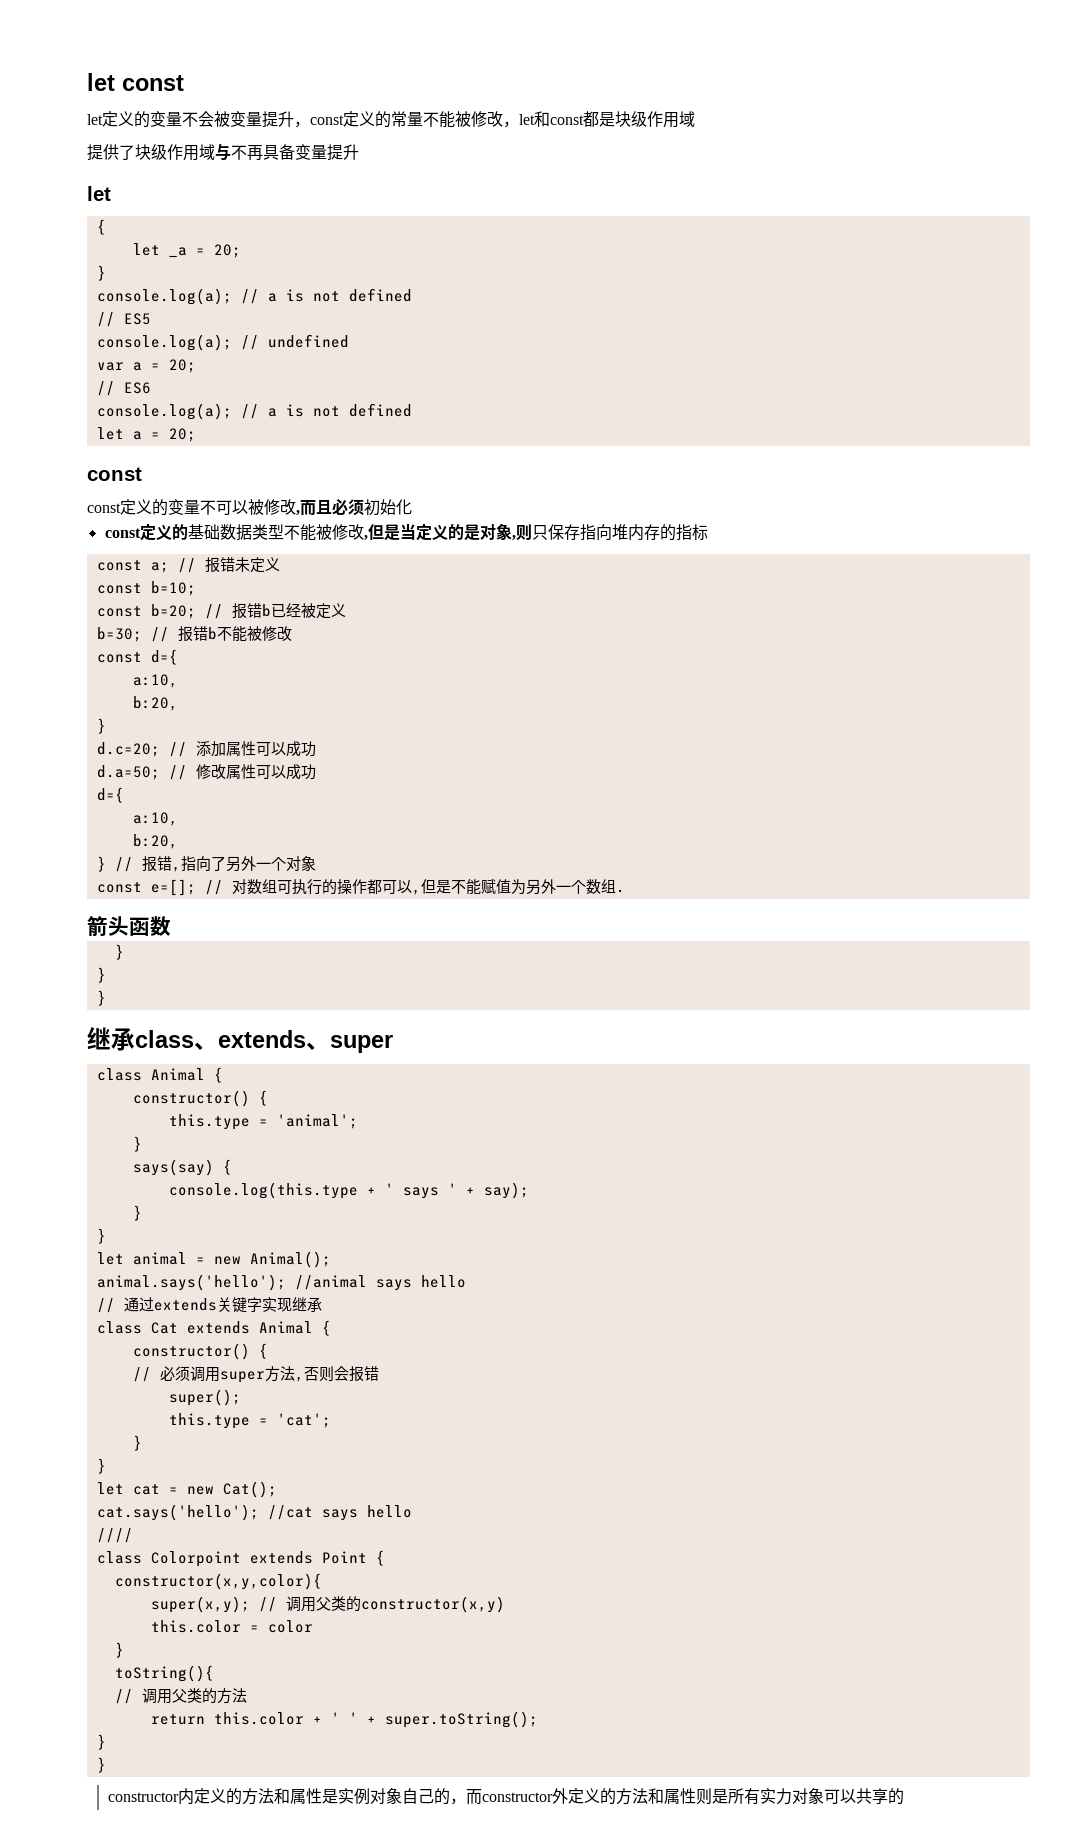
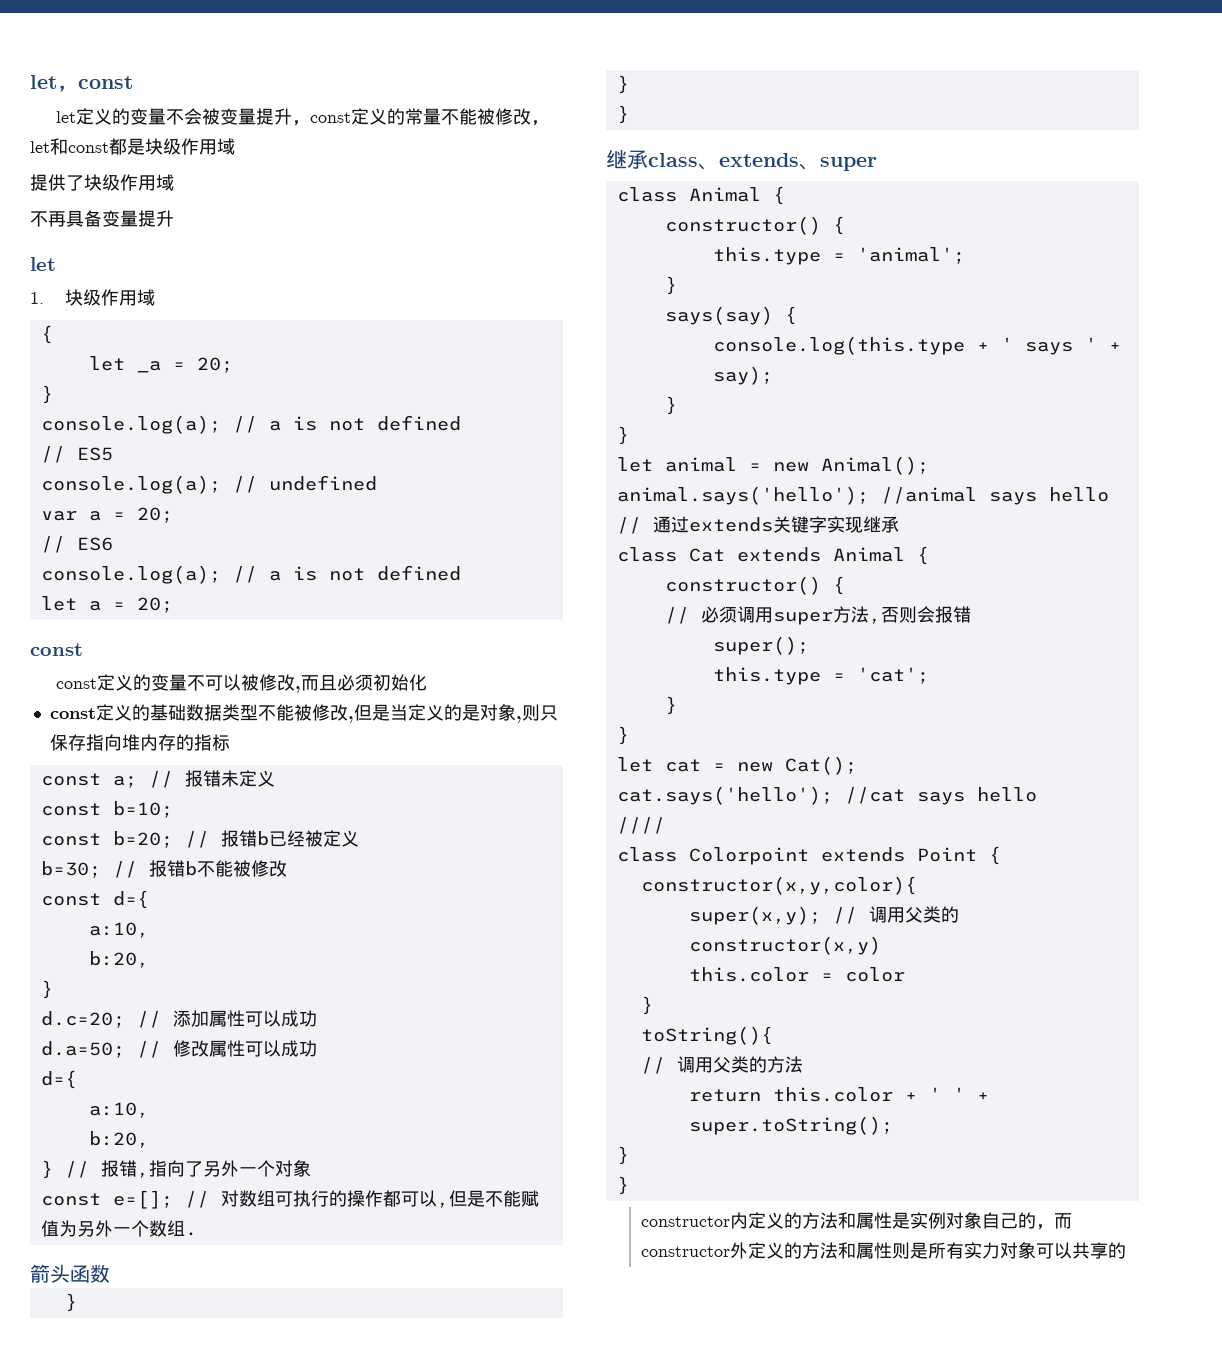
- let const
+ let，const
- 提供了块级作用域与不再具备变量提升
+ 提供了块级作用域
+ 不再具备变量提升
+ 1.块级作用域

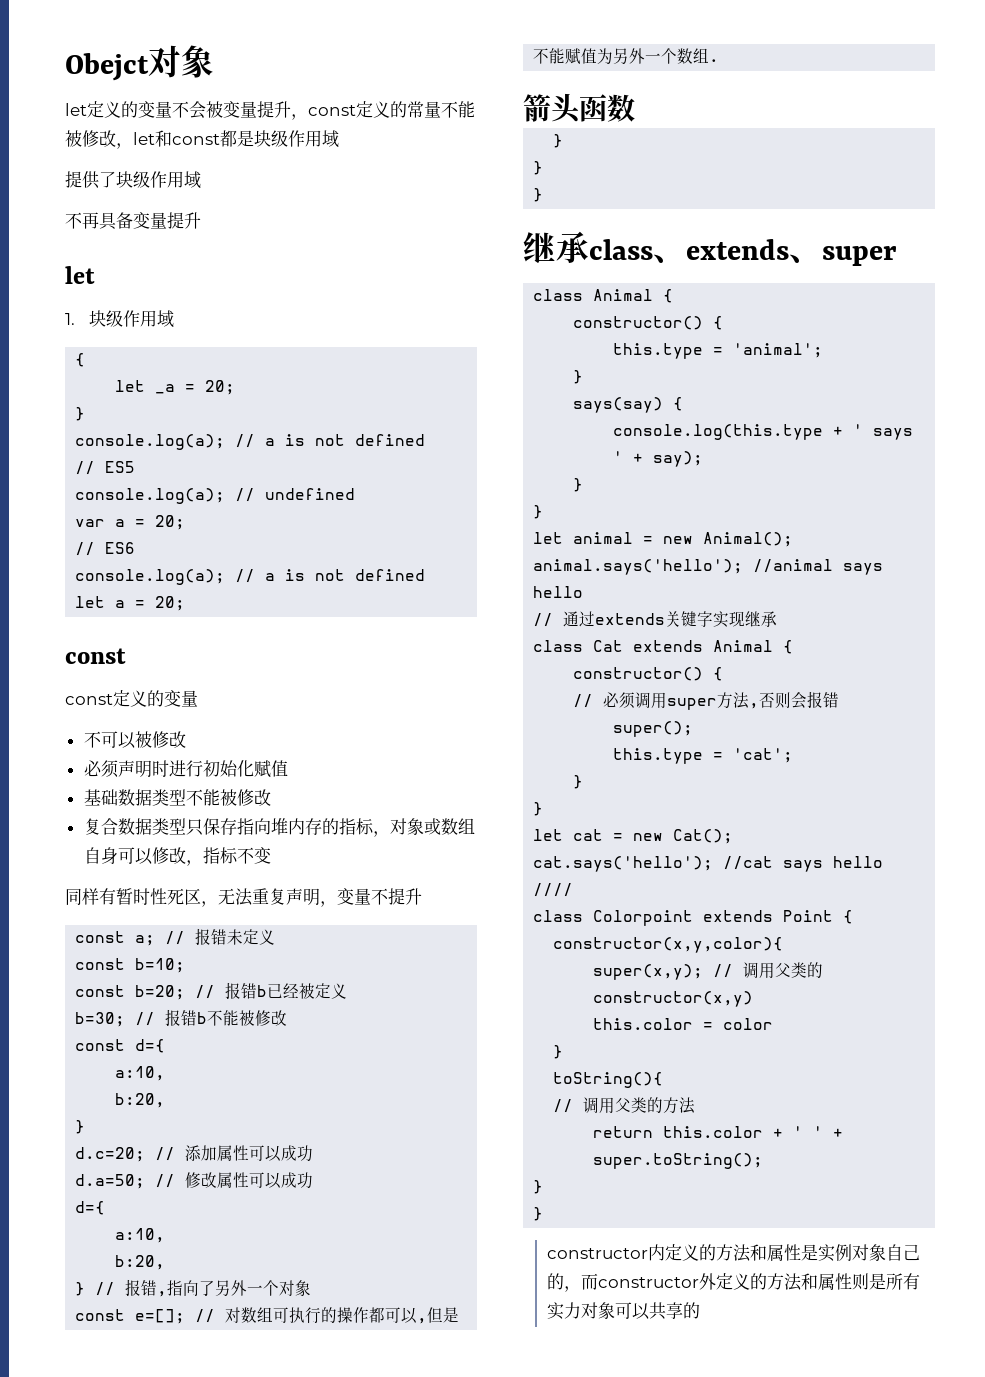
- let，const
+ Obejct对象
- const定义的变量不可以被修改,而且必须初始化
- const定义的基础数据类型不能被修改,但是当定义的是对象,则只保存指向堆内存的指标
+ const定义的变量
+ 不可以被修改
+ 必须声明时进行初始化赋值
+ 基础数据类型不能被修改
+ 复合数据类型只保存指向堆内存的指标，对象或数组自身可以修改，指标不变
+ 同样有暂时性死区，无法重复声明，变量不提升

